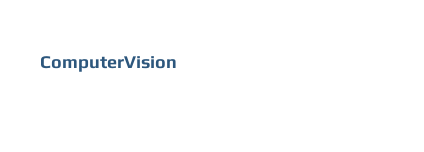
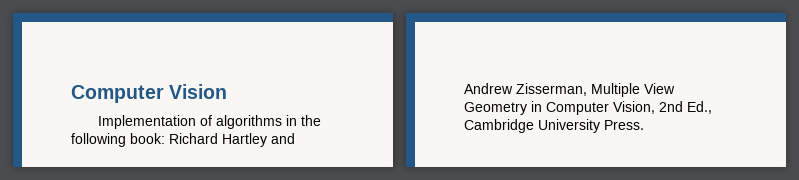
- ComputerVision
+ Computer Vision
+ Implementation of algorithms in the following book: Richard Hartley and Andrew Zisserman, Multiple View Geometry in Computer Vision, 2nd Ed., Cambridge University Press.

